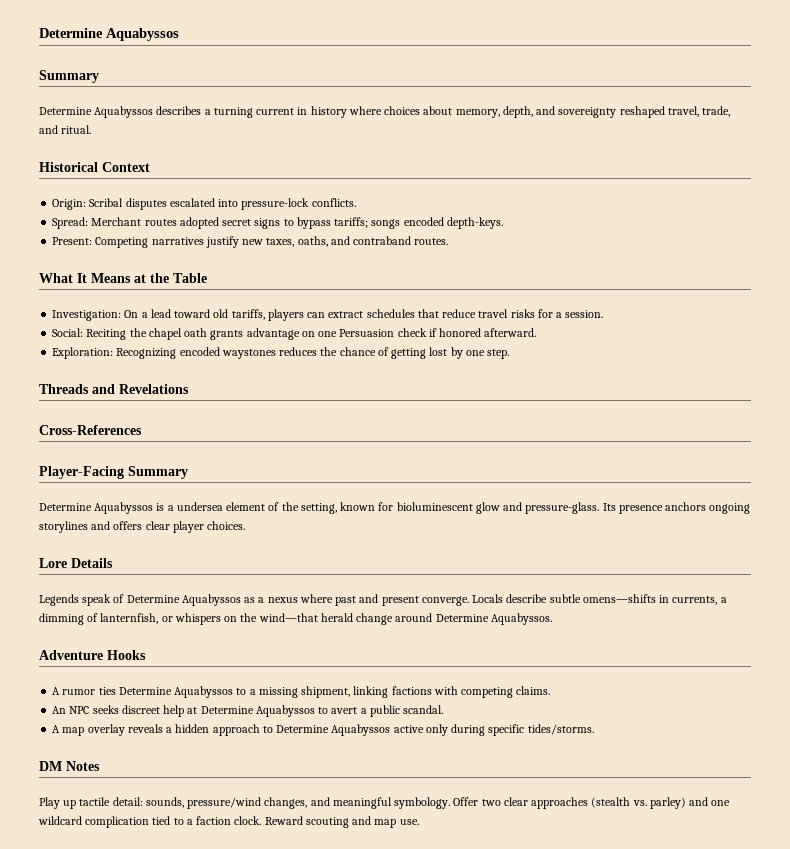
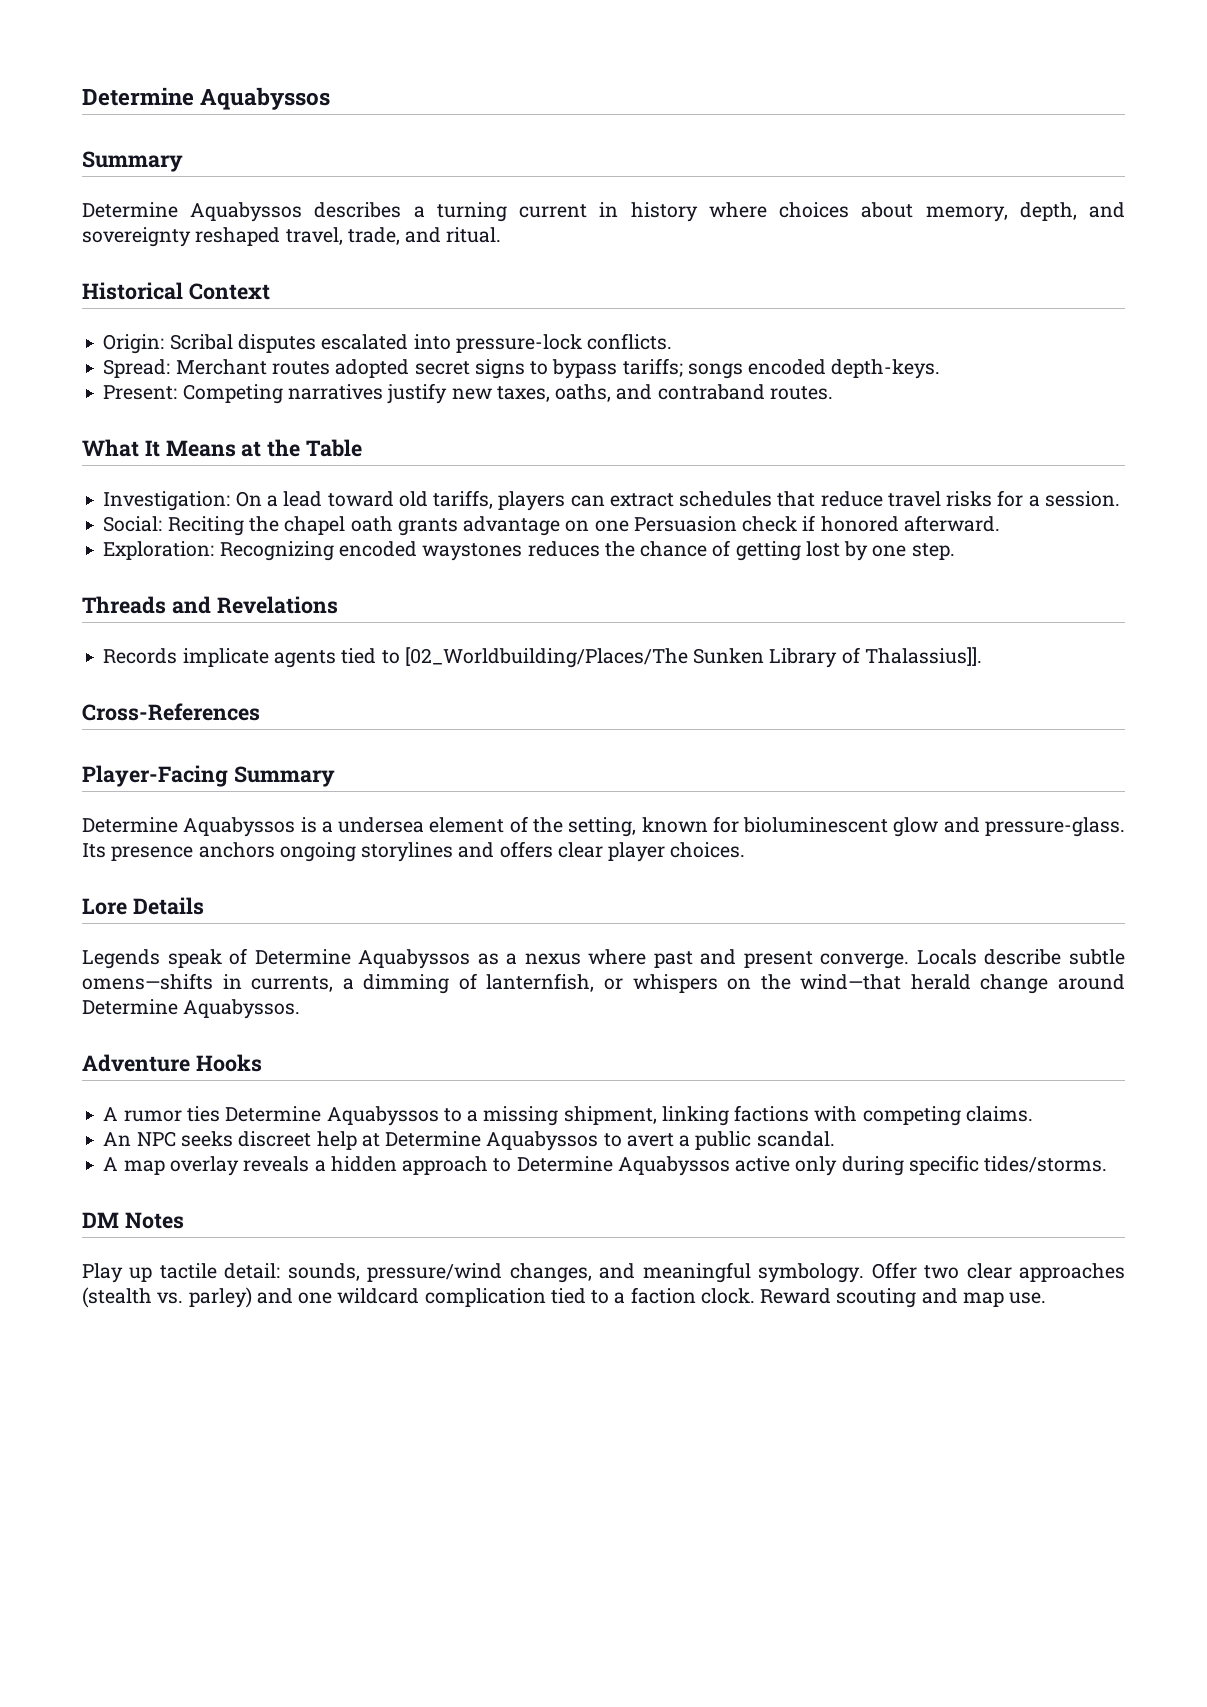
+ Records implicate agents tied to [02_Worldbuilding/Places/The Sunken Library of Thalassius]].

